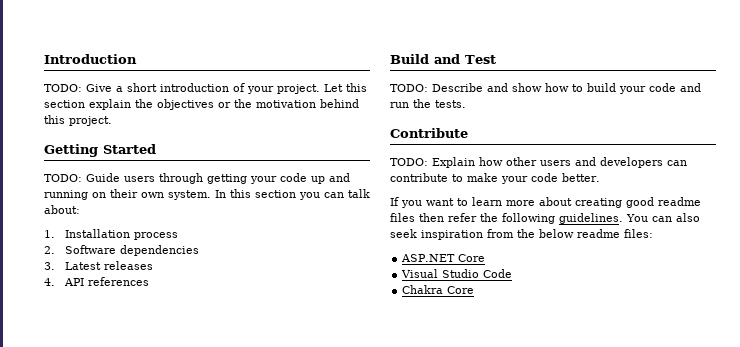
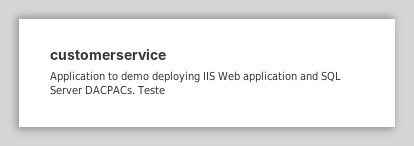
- Introduction
- TODO: Give a short introduction of your project. Let this section explain the objectives or the motivation behind this project.
- Getting Started
- TODO: Guide users through getting your code up and running on their own system. In this section you can talk about:
- 1. Installation process
- 2. Software dependencies
- 3. Latest releases
- 4. API references
- Build and Test
- TODO: Describe and show how to build your code and run the tests.
- Contribute
- TODO: Explain how other users and developers can contribute to make your code better.
- If you want to learn more about creating good readme files then refer the following guidelines. You can also seek inspiration from the below readme files:
- ASP.NET Core
- Visual Studio Code
- Chakra Core
+ customerservice
+ Application to demo deploying IIS Web application and SQL Server DACPACs. Teste

